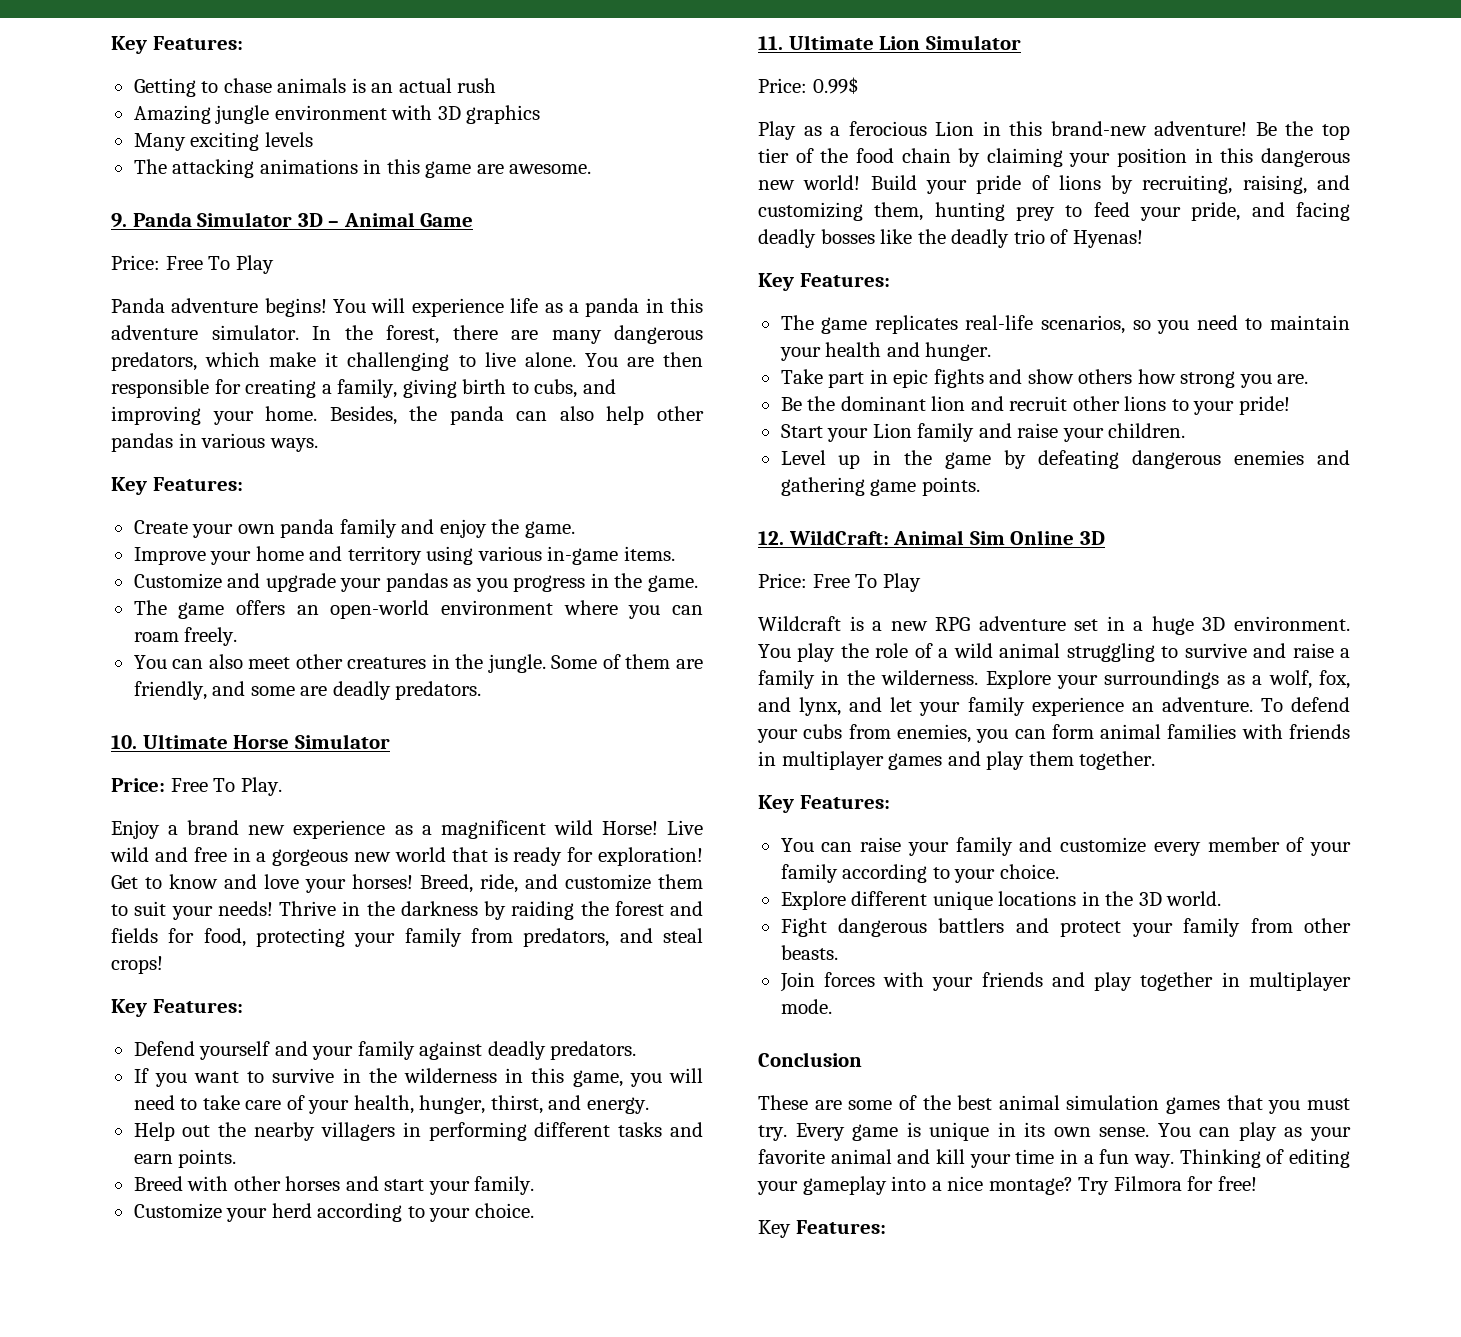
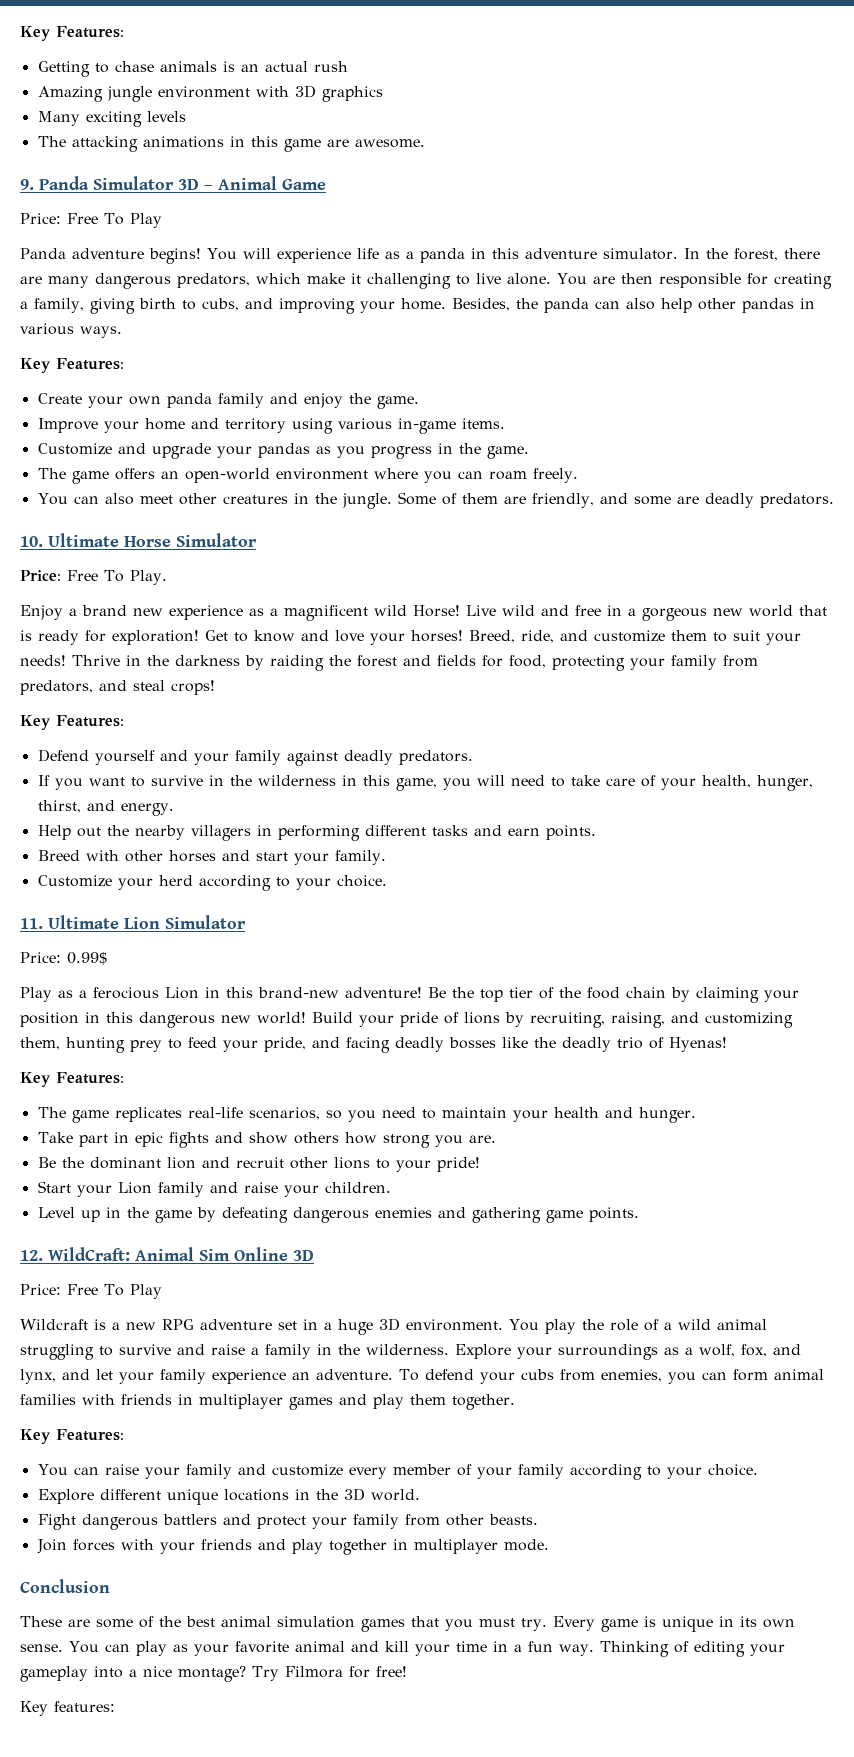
  Try Filmora for free!
- Key Features:
+ Key features:

